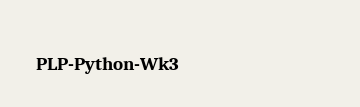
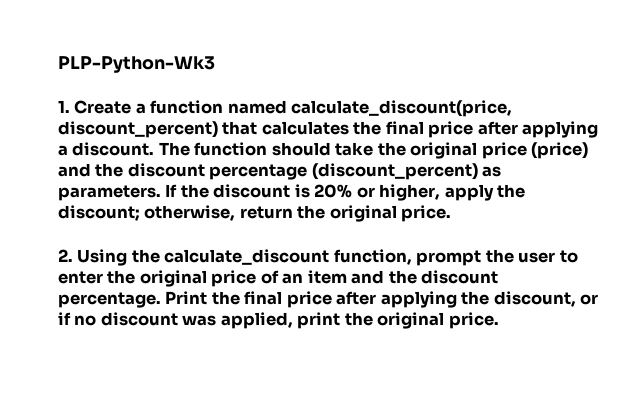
+ 1. Create a function named calculate_discount(price, discount_percent) that calculates the final price after applying a discount. The function should take the original price (price) and the discount percentage (discount_percent) as parameters. If the discount is 20% or higher, apply the discount; otherwise, return the original price.
+ 2. Using the calculate_discount function, prompt the user to enter the original price of an item and the discount percentage. Print the final price after applying the discount, or if no discount was applied, print the original price.

